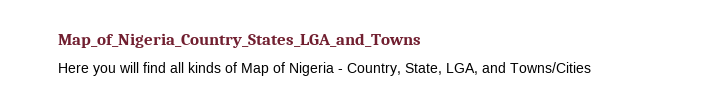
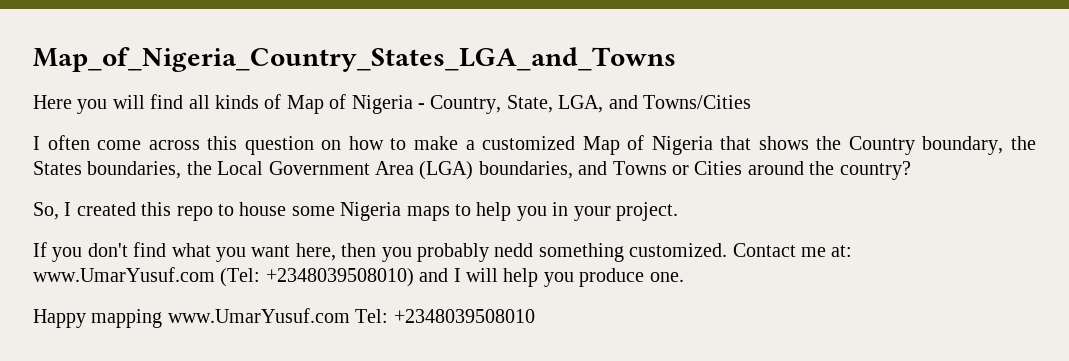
+ I often come across this question on how to make a customized Map of Nigeria that shows the Country boundary, the States boundaries, the Local Government Area (LGA) boundaries, and Towns or Cities around the country?
+ So, I created this repo to house some Nigeria maps to help you in your project.
+ If you don't find what you want here, then you probably nedd something customized. Contact me at: www.UmarYusuf.com (Tel: +2348039508010) and I will help you produce one.
+ Happy mapping www.UmarYusuf.com Tel: +2348039508010

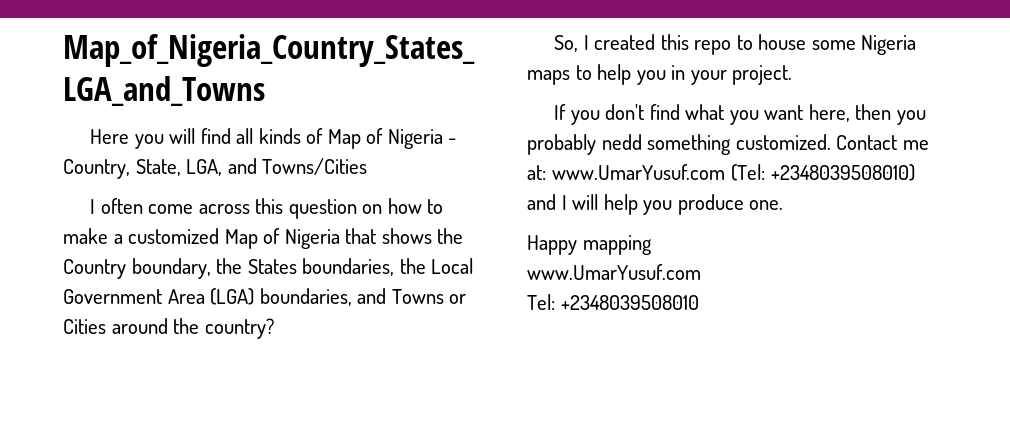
- Happy mapping www.UmarYusuf.com Tel: +2348039508010
+ Happy mapping
+ www.UmarYusuf.com
+ Tel: +2348039508010

